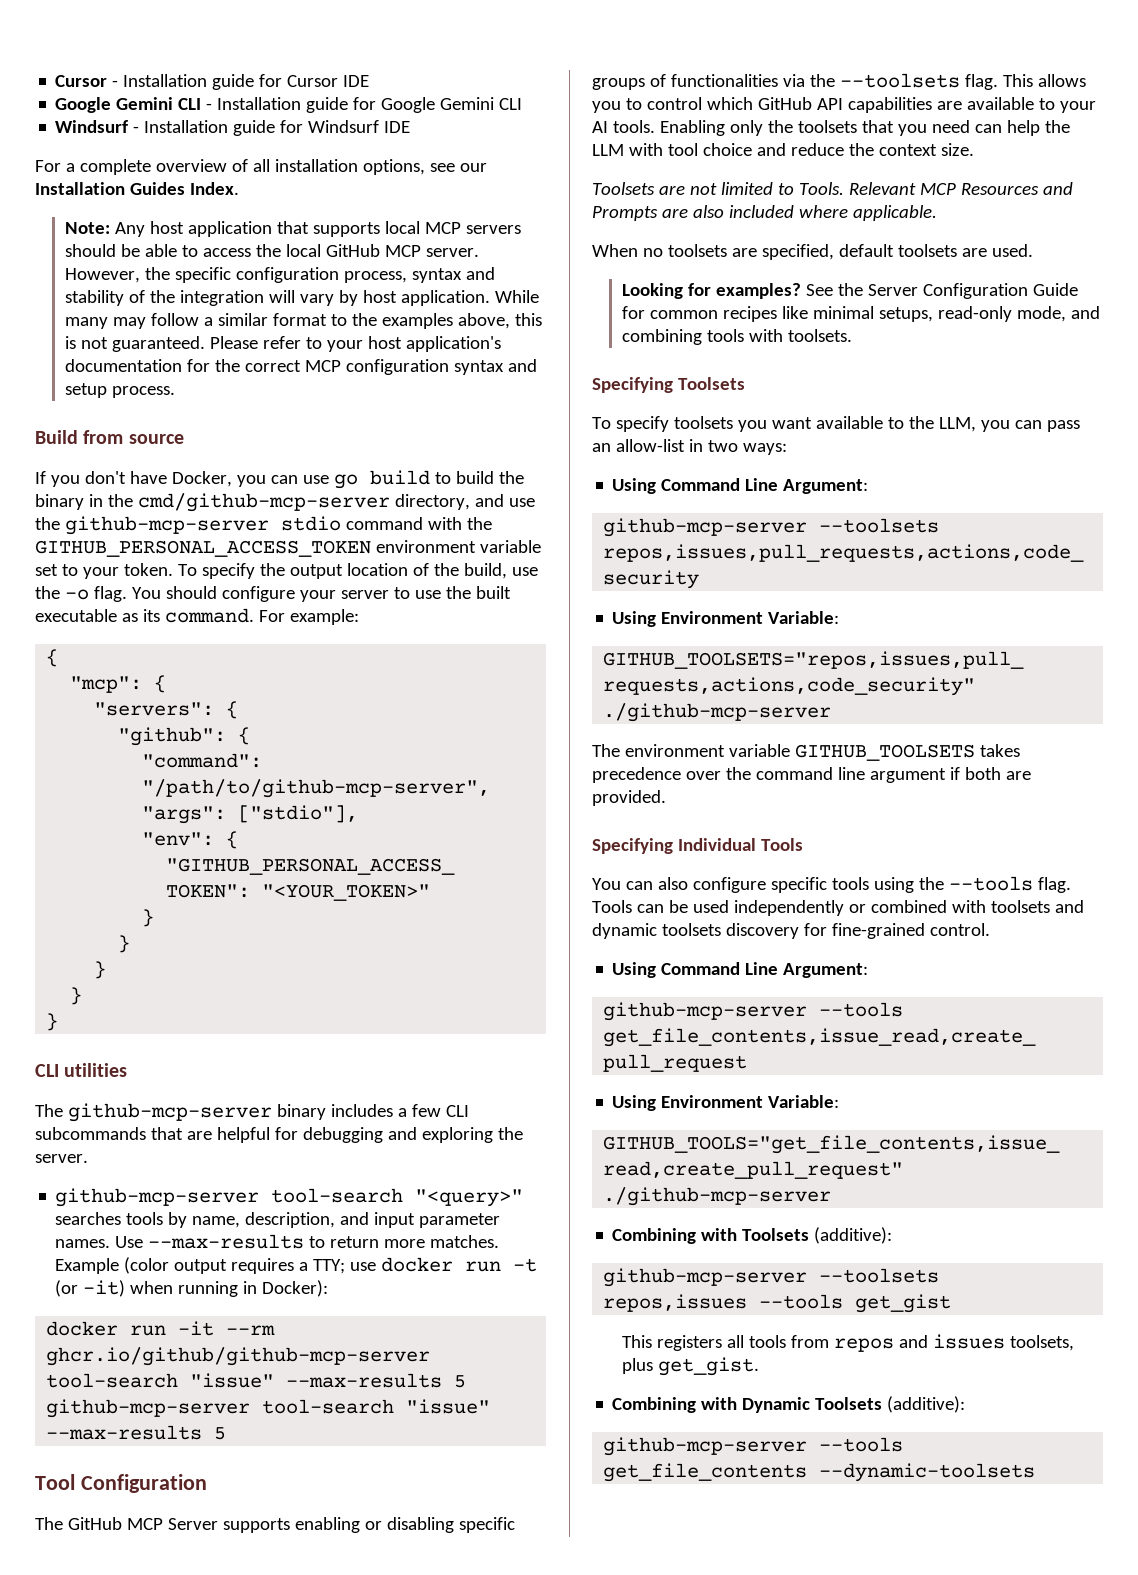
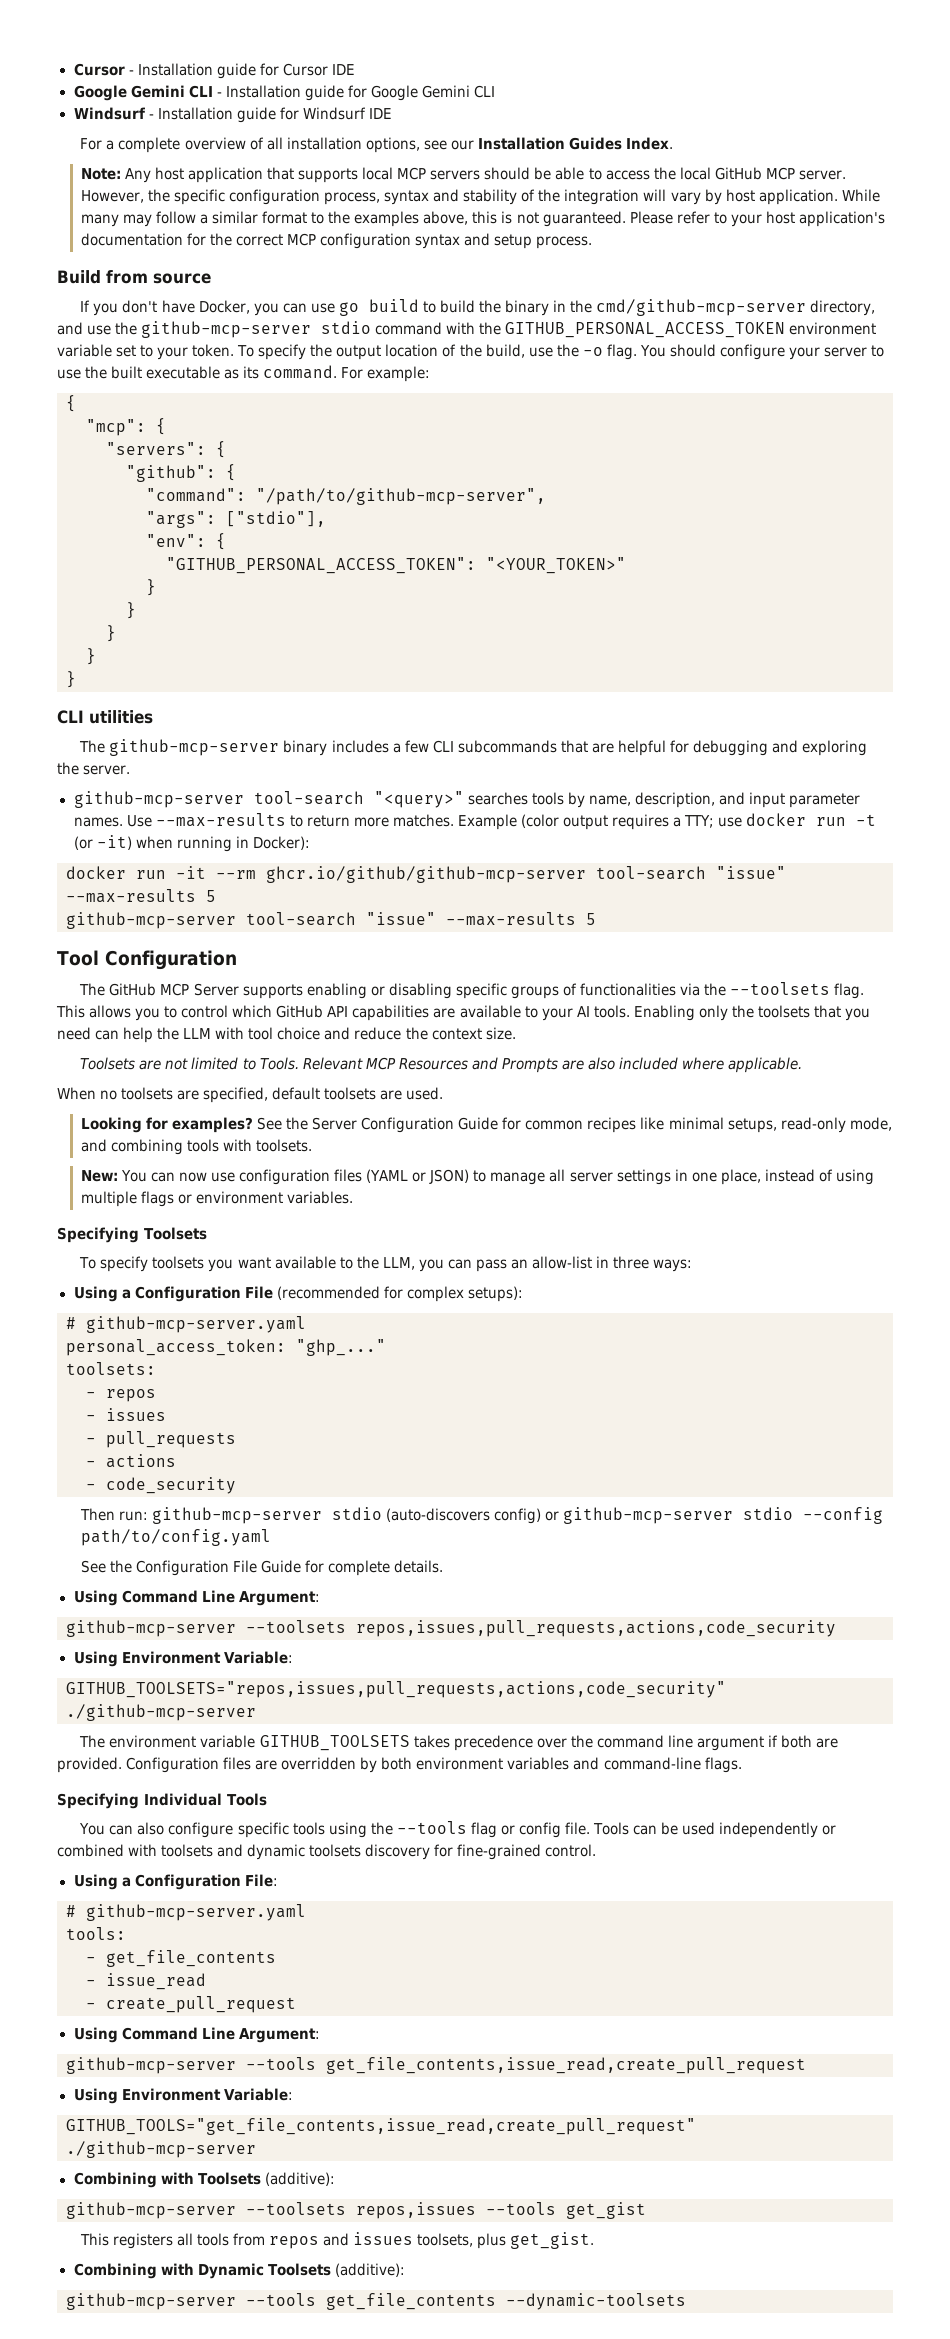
+ New: You can now use configuration files (YAML or JSON) to manage all server settings in one place, instead of using multiple flags or environment variables.
- To specify toolsets you want available to the LLM, you can pass an allow-list in two ways:
+ To specify toolsets you want available to the LLM, you can pass an allow-list in three ways:
+ Using a Configuration File (recommended for complex setups):
+ # github-mcp-server.yaml
+ personal_access_token: "ghp_..."
+ toolsets:
+ - repos
+ - issues
+ - pull_requests
+ - actions
+ - code_security
+ Then run: github-mcp-server stdio (auto-discovers config) or github-mcp-server stdio --config path/to/config.yaml
+ See the Configuration File Guide for complete details.
+ Configuration files are overridden by both environment variables and command-line flags.
- You can also configure specific tools using the --tools flag.
+ You can also configure specific tools using the --tools flag or config file.
+ Using a Configuration File:
+ # github-mcp-server.yaml
+ tools:
+ - get_file_contents
+ - issue_read
+ - create_pull_request

